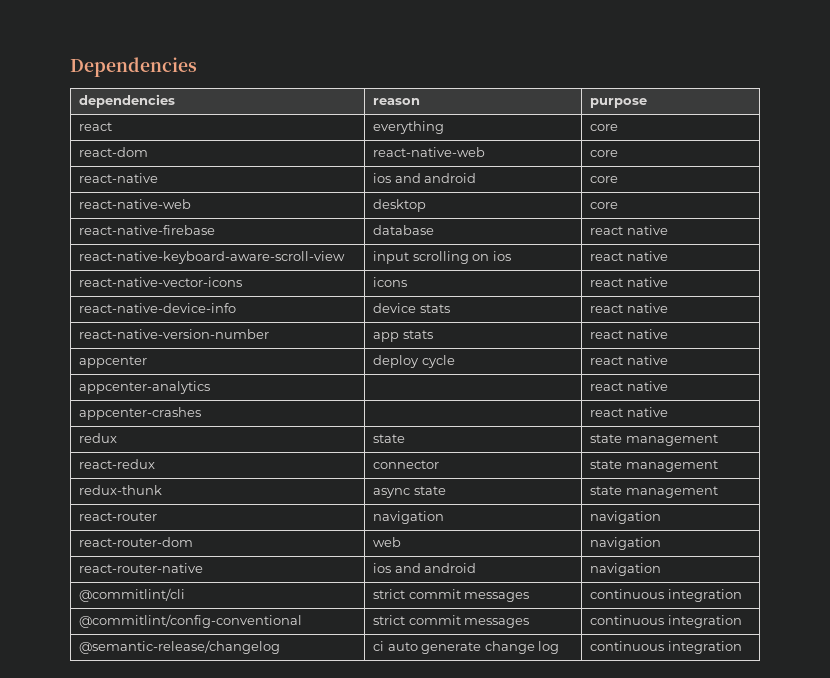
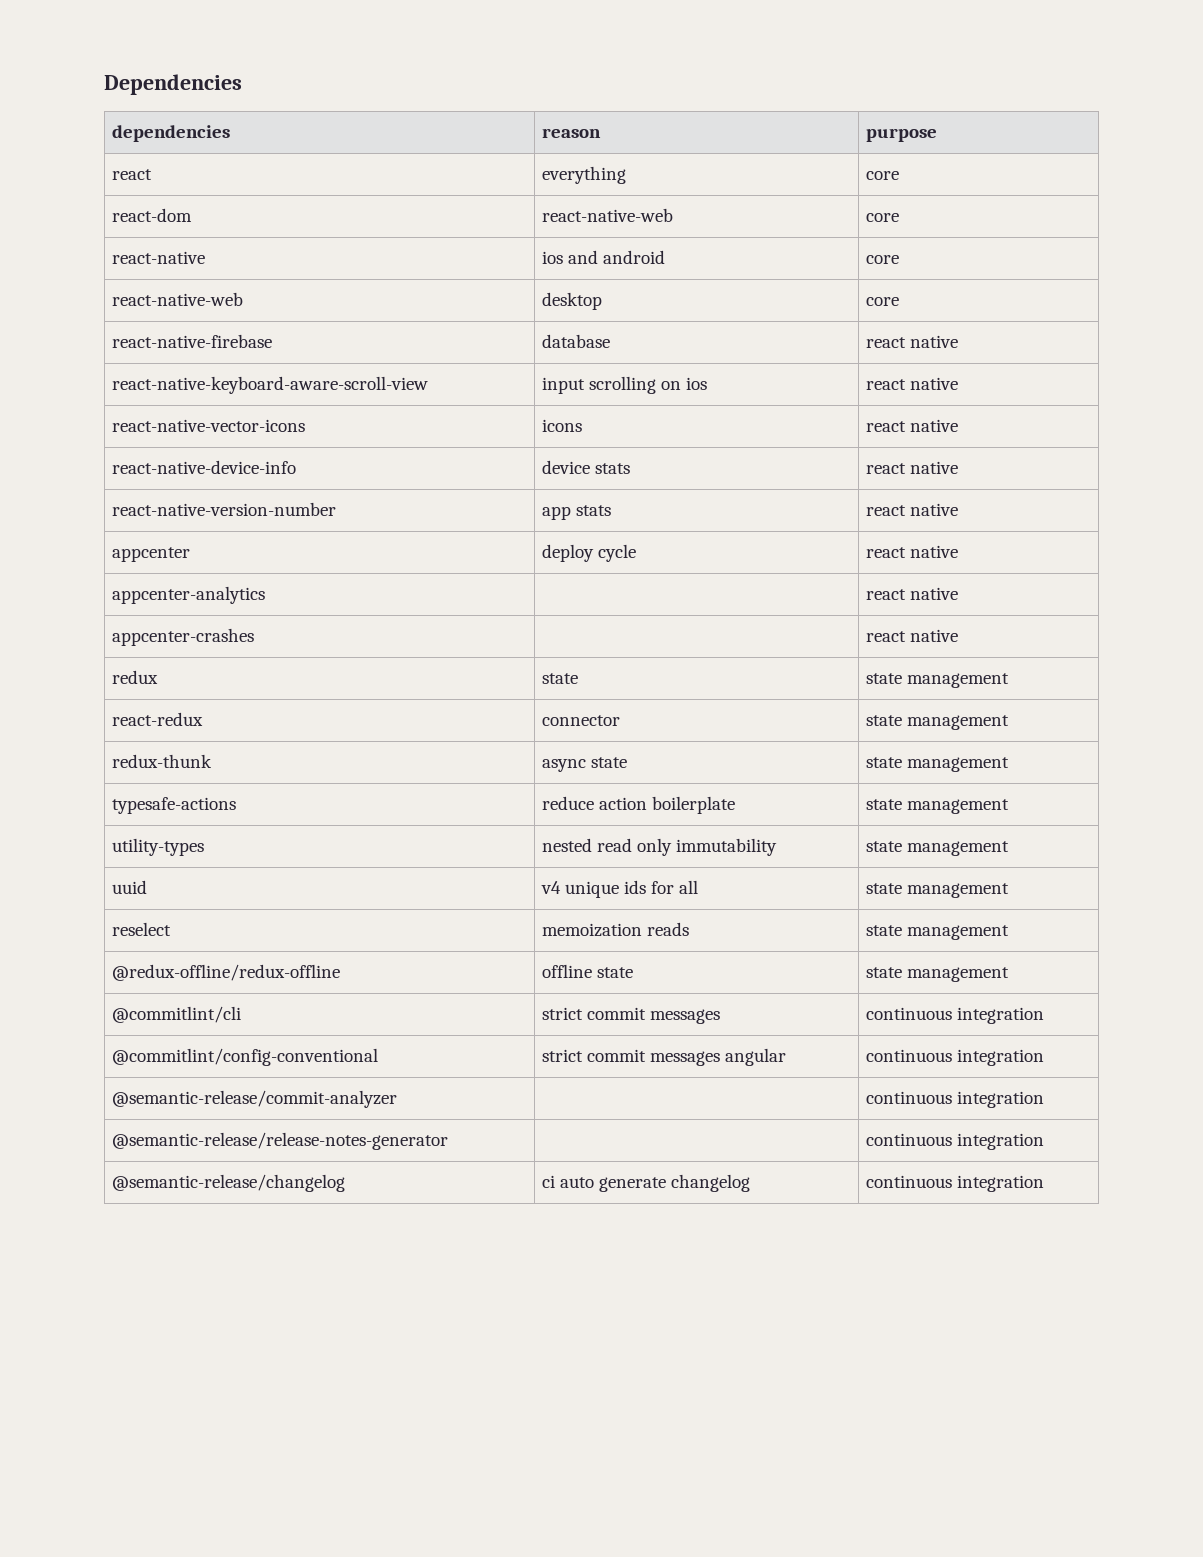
- react-router | navigation | navigation
- react-router-dom | web | navigation
- react-router-native | ios and android | navigation
+ typesafe-actions | reduce action boilerplate | state management
+ utility-types | nested read only immutability | state management
+ uuid | v4 unique ids for all | state management
+ reselect | memoization reads | state management
+ @redux-offline/redux-offline | offline state | state management
- @commitlint/config-conventional | strict commit messages | continuous integration
+ @commitlint/config-conventional | strict commit messages angular | continuous integration
+ @semantic-release/commit-analyzer | | continuous integration
+ @semantic-release/release-notes-generator | | continuous integration
- @semantic-release/changelog | ci auto generate change log | continuous integration
+ @semantic-release/changelog | ci auto generate changelog | continuous integration

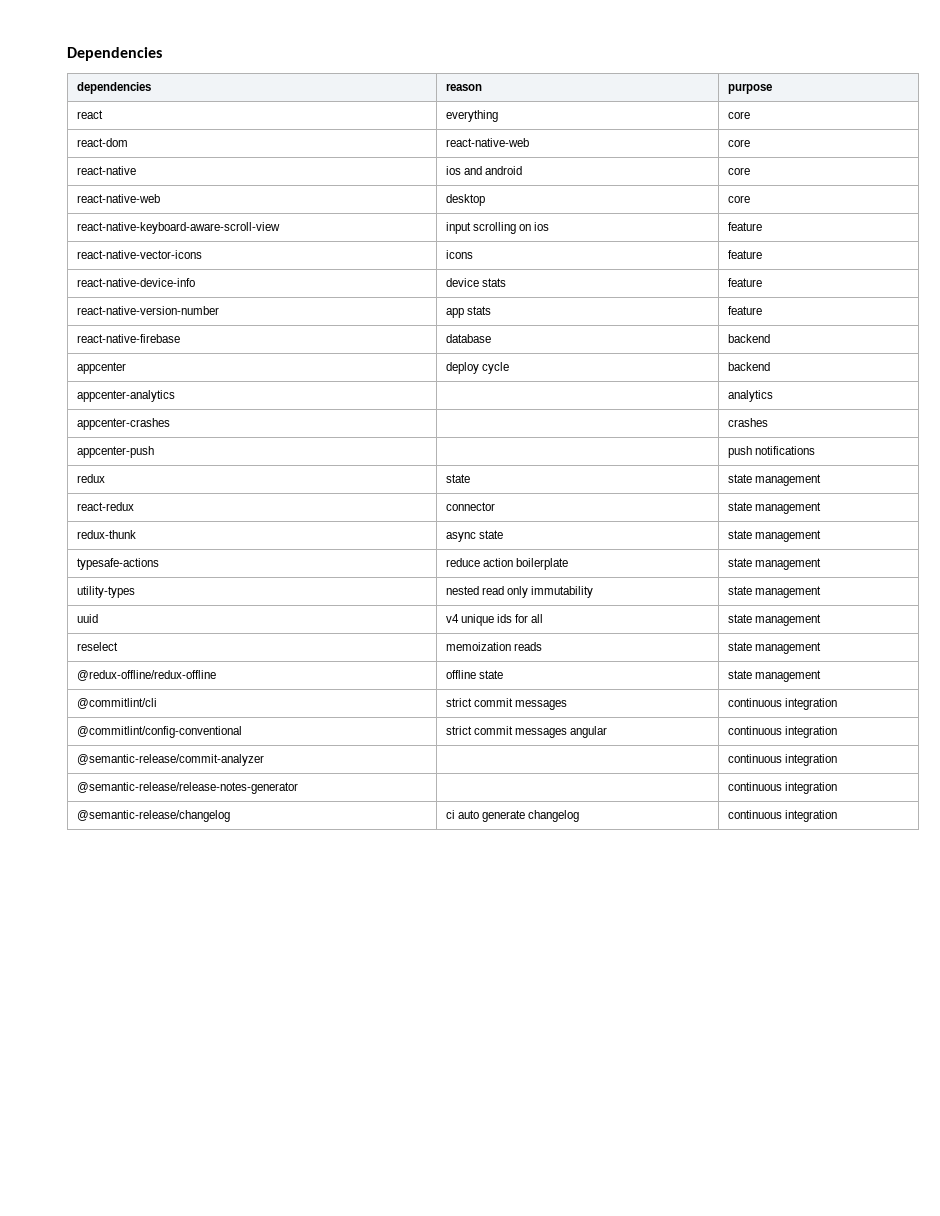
- react-native-firebase | database | react native
- react-native-keyboard-aware-scroll-view | input scrolling on ios | react native
+ react-native-keyboard-aware-scroll-view | input scrolling on ios | feature
- react-native-vector-icons | icons | react native
+ react-native-vector-icons | icons | feature
- react-native-device-info | device stats | react native
+ react-native-device-info | device stats | feature
- react-native-version-number | app stats | react native
+ react-native-version-number | app stats | feature
+ react-native-firebase | database | backend
- appcenter | deploy cycle | react native
+ appcenter | deploy cycle | backend
- appcenter-analytics | | react native
+ appcenter-analytics | | analytics
- appcenter-crashes | | react native
+ appcenter-crashes | | crashes
+ appcenter-push | | push notifications

